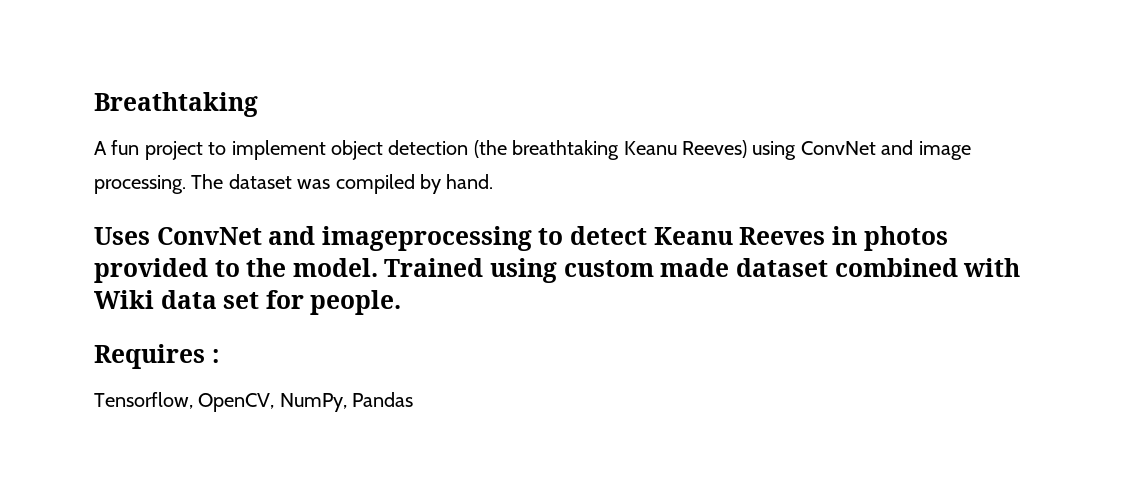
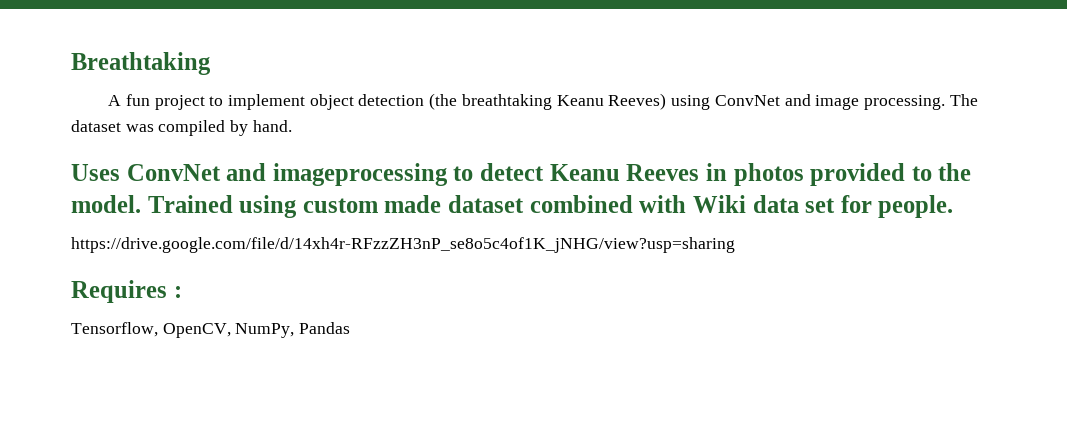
+ https://drive.google.com/file/d/14xh4r-RFzzZH3nP_se8o5c4of1K_jNHG/view?usp=sharing

